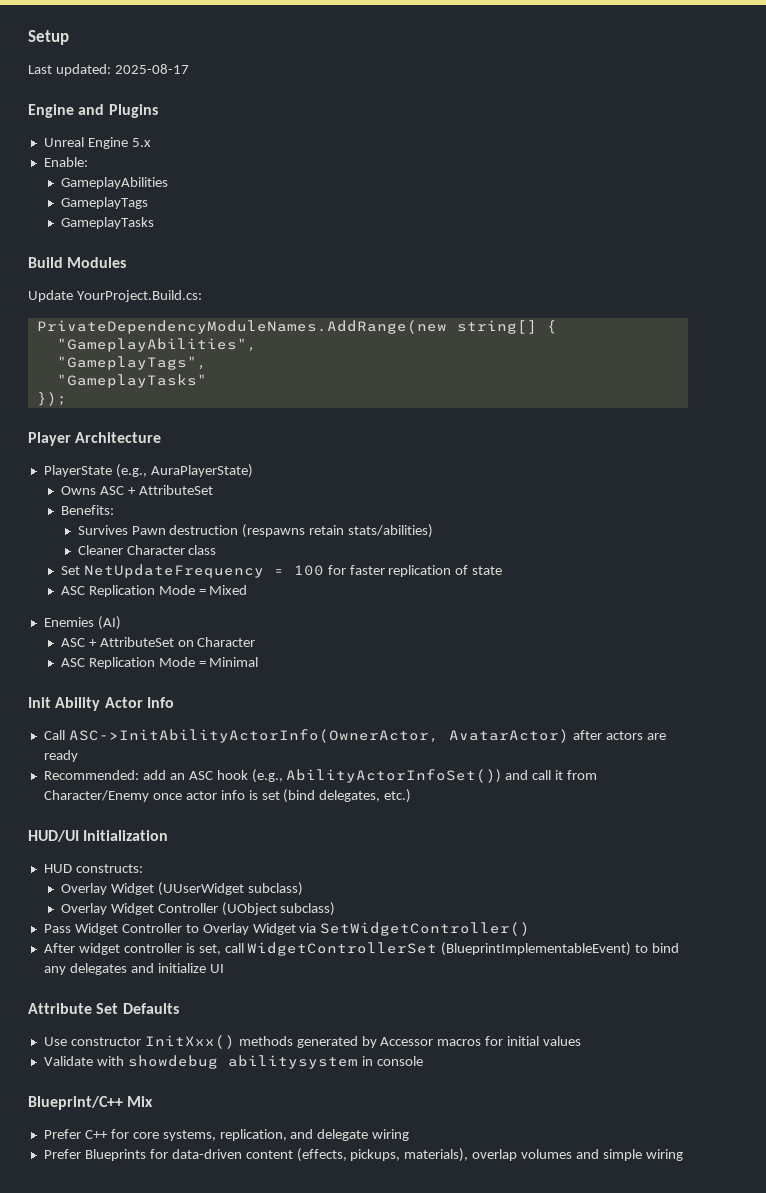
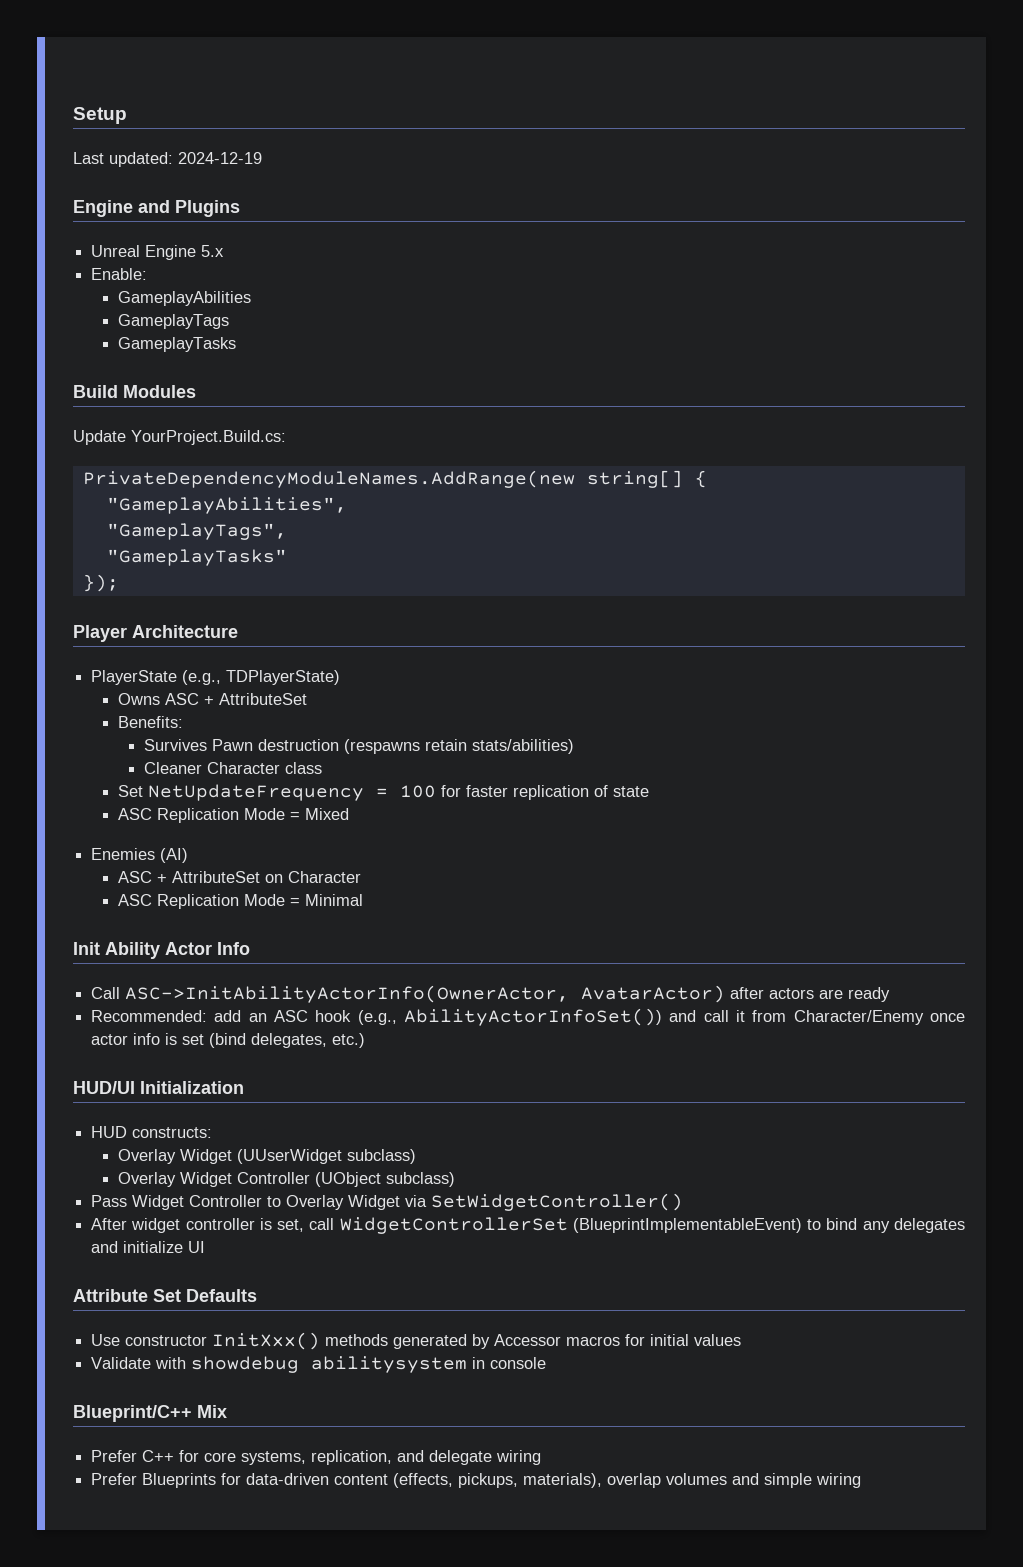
- Last updated: 2025-08-17
+ Last updated: 2024-12-19
- PlayerState (e.g., AuraPlayerState)
+ PlayerState (e.g., TDPlayerState)

